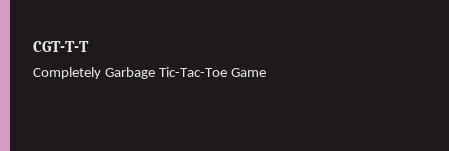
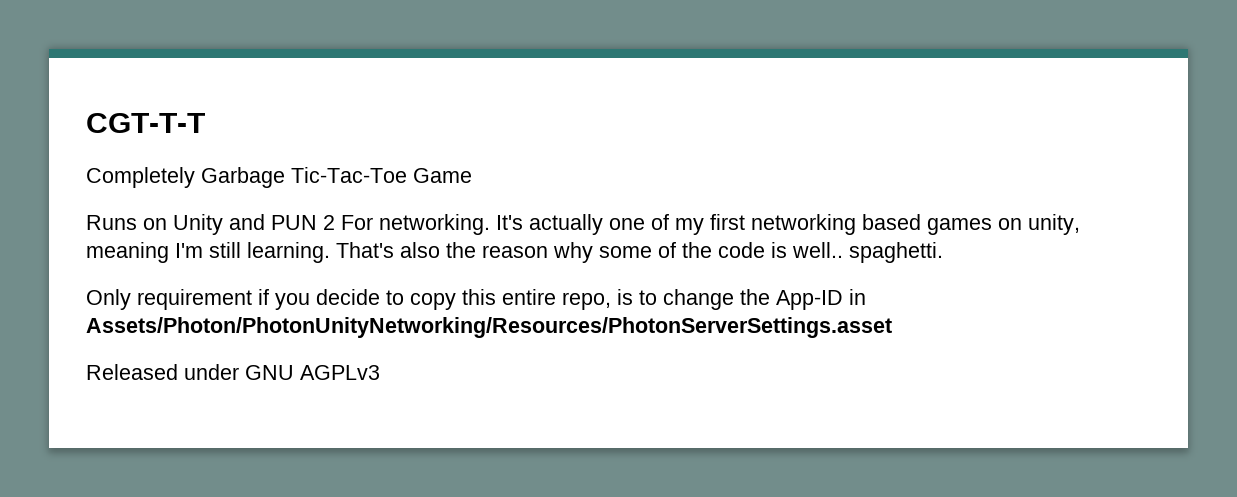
+ Runs on Unity and PUN 2 For networking. It's actually one of my first networking based games on unity, meaning I'm still learning. That's also the reason why some of the code is well.. spaghetti.
+ Only requirement if you decide to copy this entire repo, is to change the App-ID in Assets/Photon/PhotonUnityNetworking/Resources/PhotonServerSettings.asset
+ Released under GNU AGPLv3

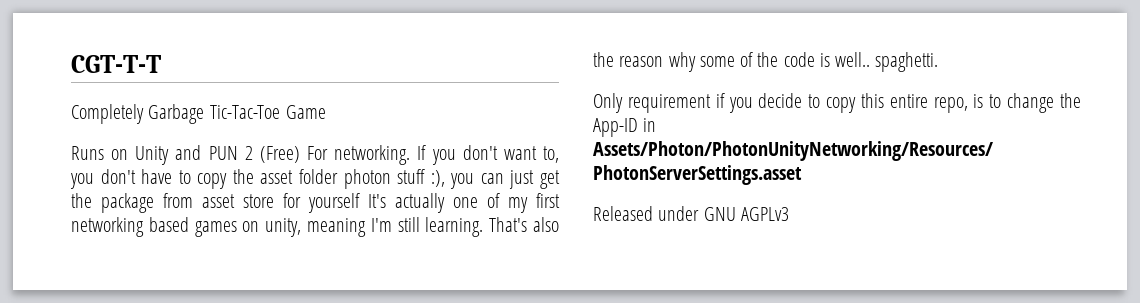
- Runs on Unity and PUN 2 For networking.
+ Runs on Unity and PUN 2 (Free) For networking.
- It's actually one of my first networking based games on unity, meaning I'm still learning.
+ If you don't want to, you don't have to copy the asset folder photon stuff :), you can just get the package from asset store for yourself It's actually one of my first networking based games on unity, meaning I'm still learning.

